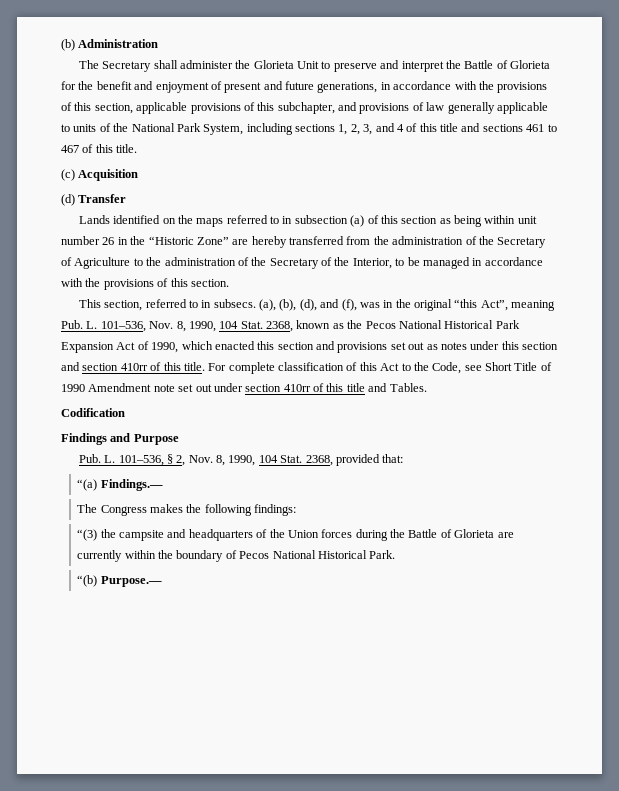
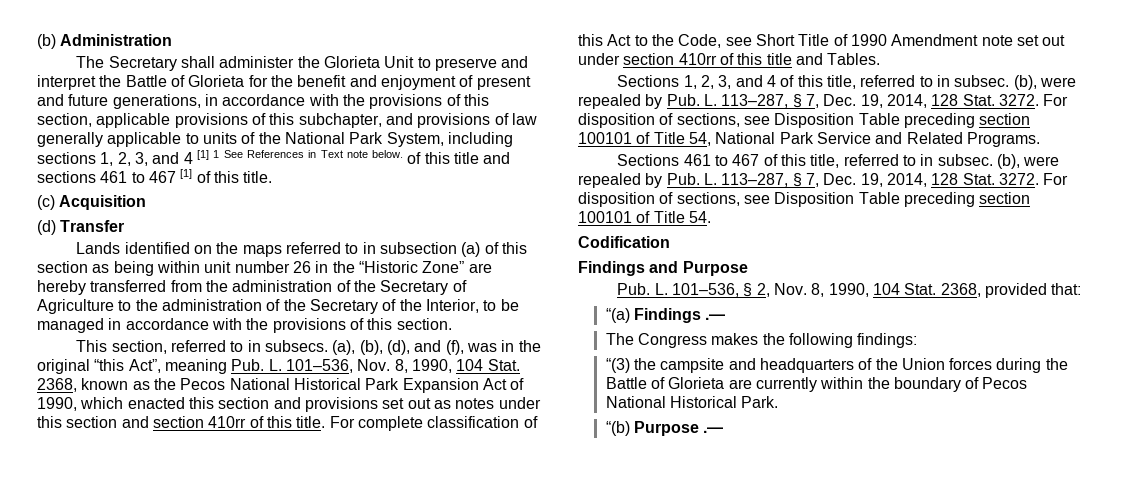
- The Secretary shall administer the Glorieta Unit to preserve and interpret the Battle of Glorieta for the benefit and enjoyment of present and future generations, in accordance with the provisions of this section, applicable provisions of this subchapter, and provisions of law generally applicable to units of the National Park System, including sections 1, 2, 3, and 4 of this title and sections 461 to 467 of this title.
+ The Secretary shall administer the Glorieta Unit to preserve and interpret the Battle of Glorieta for the benefit and enjoyment of present and future generations, in accordance with the provisions of this section, applicable provisions of this subchapter, and provisions of law generally applicable to units of the National Park System, including sections 1, 2, 3, and 4 [1] 1 See References in Text note below. of this title and sections 461 to 467 [1] of this title.
+ Sections 1, 2, 3, and 4 of this title, referred to in subsec. (b), were repealed by Pub. L. 113–287, § 7, Dec. 19, 2014, 128 Stat. 3272. For disposition of sections, see Disposition Table preceding section 100101 of Title 54, National Park Service and Related Programs.
+ Sections 461 to 467 of this title, referred to in subsec. (b), were repealed by Pub. L. 113–287, § 7, Dec. 19, 2014, 128 Stat. 3272. For disposition of sections, see Disposition Table preceding section 100101 of Title 54.
- “(a) Findings.—
+ “(a) Findings .—
- “(b) Purpose.—
+ “(b) Purpose .—

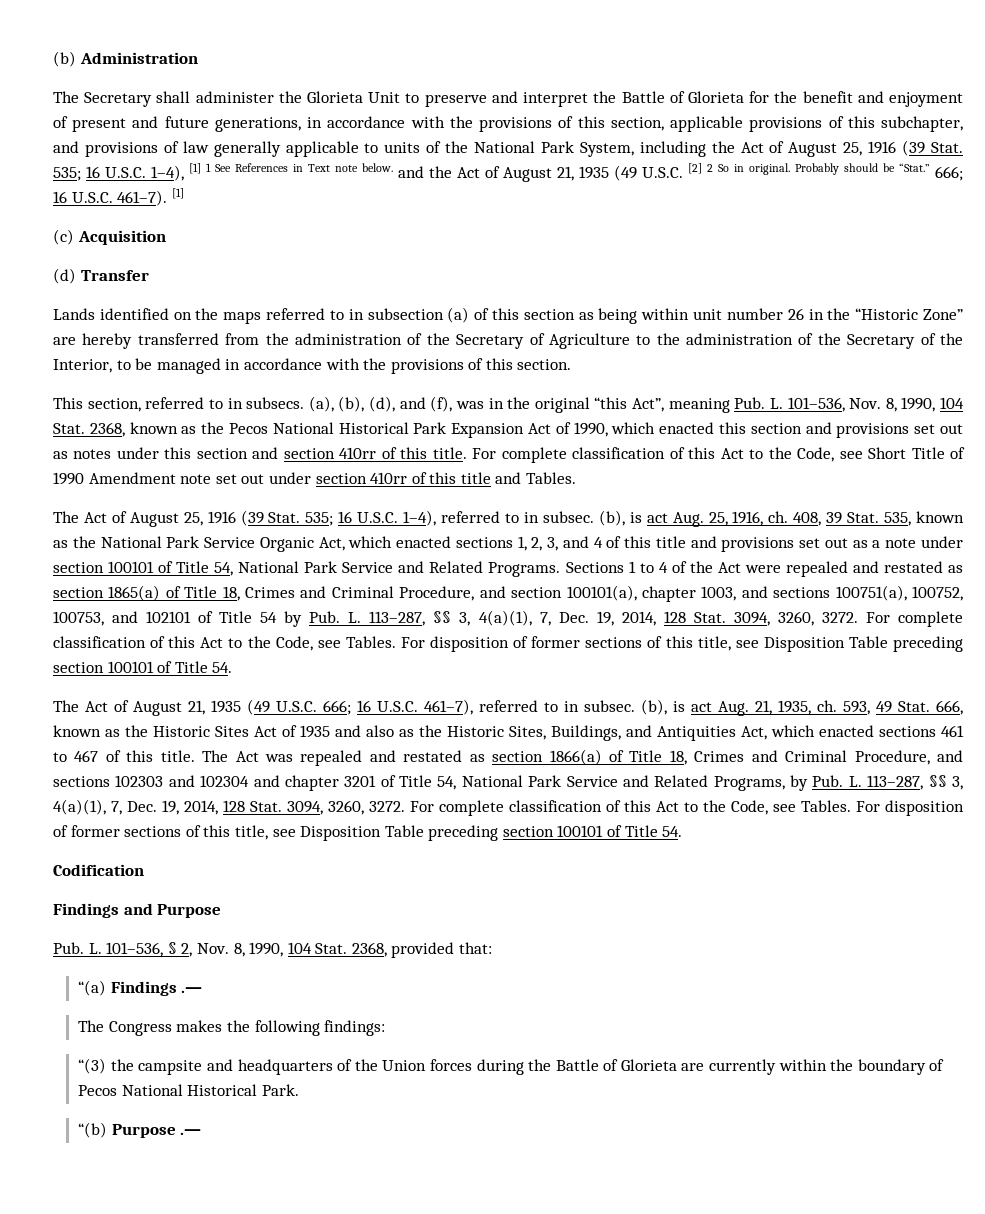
- The Secretary shall administer the Glorieta Unit to preserve and interpret the Battle of Glorieta for the benefit and enjoyment of present and future generations, in accordance with the provisions of this section, applicable provisions of this subchapter, and provisions of law generally applicable to units of the National Park System, including sections 1, 2, 3, and 4 [1] 1 See References in Text note below. of this title and sections 461 to 467 [1] of this title.
+ The Secretary shall administer the Glorieta Unit to preserve and interpret the Battle of Glorieta for the benefit and enjoyment of present and future generations, in accordance with the provisions of this section, applicable provisions of this subchapter, and provisions of law generally applicable to units of the National Park System, including the Act of August 25, 1916 (39 Stat. 535; 16 U.S.C. 1–4), [1] 1 See References in Text note below. and the Act of August 21, 1935 (49 U.S.C. [2] 2 So in original. Probably should be “Stat.” 666; 16 U.S.C. 461–7). [1]
- Sections 1, 2, 3, and 4 of this title, referred to in subsec. (b), were repealed by Pub. L. 113–287, § 7, Dec. 19, 2014, 128 Stat. 3272. For disposition of sections, see Disposition Table preceding section 100101 of Title 54, National Park Service and Related Programs.
- Sections 461 to 467 of this title, referred to in subsec. (b), were repealed by Pub. L. 113–287, § 7, Dec. 19, 2014, 128 Stat. 3272. For disposition of sections, see Disposition Table preceding section 100101 of Title 54.
+ The Act of August 25, 1916 (39 Stat. 535; 16 U.S.C. 1–4), referred to in subsec. (b), is act Aug. 25, 1916, ch. 408, 39 Stat. 535, known as the National Park Service Organic Act, which enacted sections 1, 2, 3, and 4 of this title and provisions set out as a note under section 100101 of Title 54, National Park Service and Related Programs. Sections 1 to 4 of the Act were repealed and restated as section 1865(a) of Title 18, Crimes and Criminal Procedure, and section 100101(a), chapter 1003, and sections 100751(a), 100752, 100753, and 102101 of Title 54 by Pub. L. 113–287, §§ 3, 4(a)(1), 7, Dec. 19, 2014, 128 Stat. 3094, 3260, 3272. For complete classification of this Act to the Code, see Tables. For disposition of former sections of this title, see Disposition Table preceding section 100101 of Title 54.
+ The Act of August 21, 1935 (49 U.S.C. 666; 16 U.S.C. 461–7), referred to in subsec. (b), is act Aug. 21, 1935, ch. 593, 49 Stat. 666, known as the Historic Sites Act of 1935 and also as the Historic Sites, Buildings, and Antiquities Act, which enacted sections 461 to 467 of this title. The Act was repealed and restated as section 1866(a) of Title 18, Crimes and Criminal Procedure, and sections 102303 and 102304 and chapter 3201 of Title 54, National Park Service and Related Programs, by Pub. L. 113–287, §§ 3, 4(a)(1), 7, Dec. 19, 2014, 128 Stat. 3094, 3260, 3272. For complete classification of this Act to the Code, see Tables. For disposition of former sections of this title, see Disposition Table preceding section 100101 of Title 54.

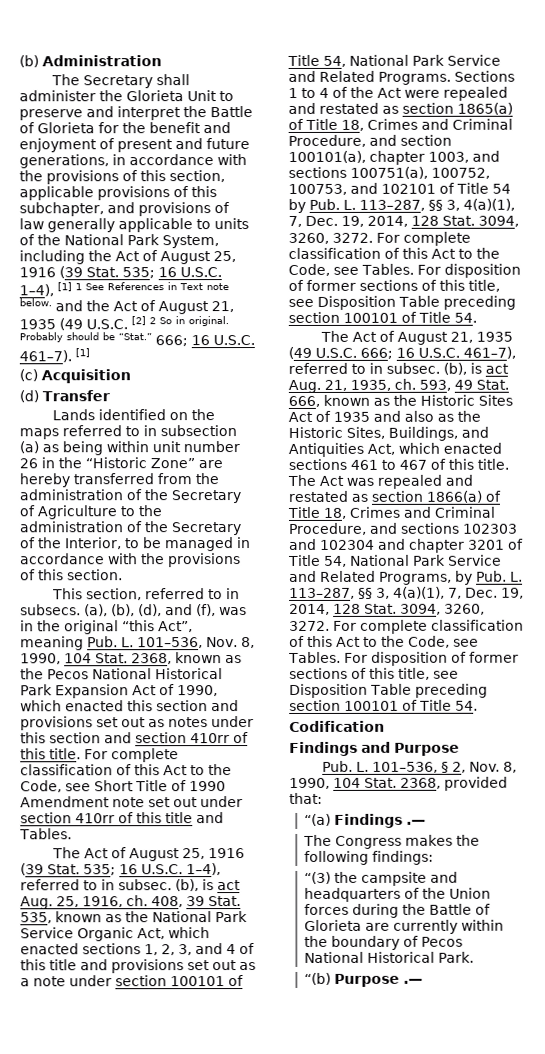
- Lands identified on the maps referred to in subsection (a) of this section as being within unit number 26 in the “Historic Zone” are hereby transferred from the administration of the Secretary of Agriculture to the administration of the Secretary of the Interior, to be managed in accordance with the provisions of this section.
+ Lands identified on the maps referred to in subsection (a) as being within unit number 26 in the “Historic Zone” are hereby transferred from the administration of the Secretary of Agriculture to the administration of the Secretary of the Interior, to be managed in accordance with the provisions of this section.

